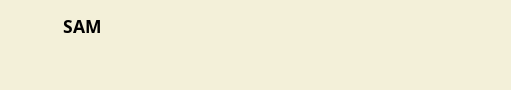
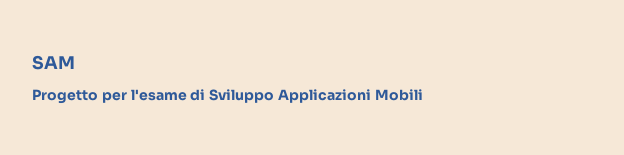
+ Progetto per l'esame di Sviluppo Applicazioni Mobili

